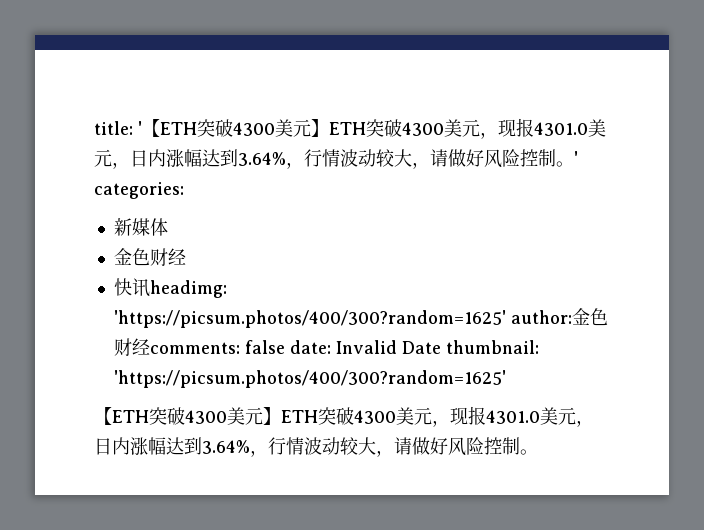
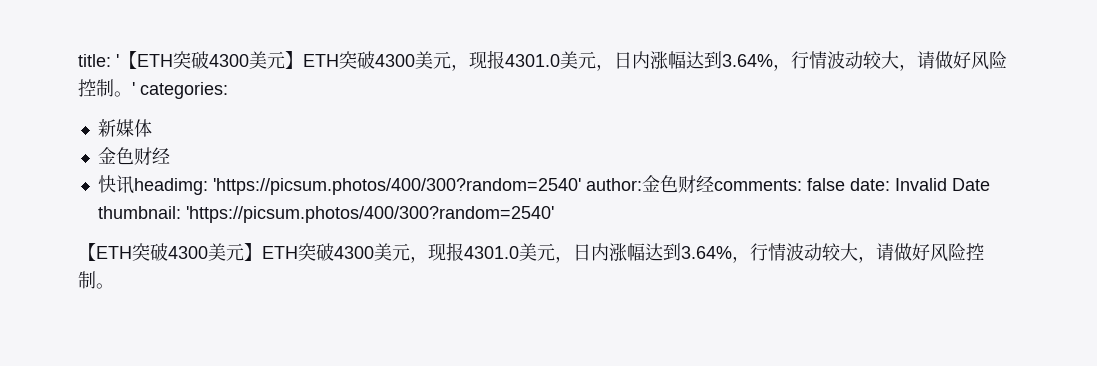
- 快讯headimg: 'https://picsum.photos/400/300?random=1625' author:金色财经comments: false date: Invalid Date thumbnail: 'https://picsum.photos/400/300?random=1625'
+ 快讯headimg: 'https://picsum.photos/400/300?random=2540' author:金色财经comments: false date: Invalid Date thumbnail: 'https://picsum.photos/400/300?random=2540'

